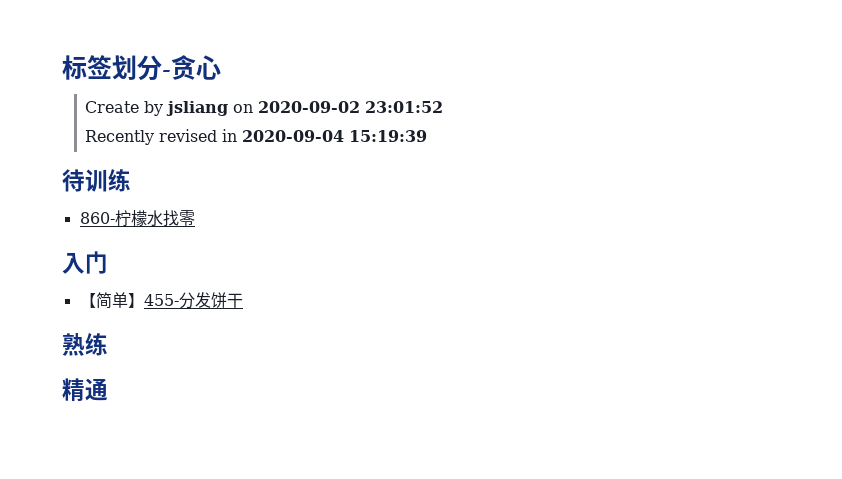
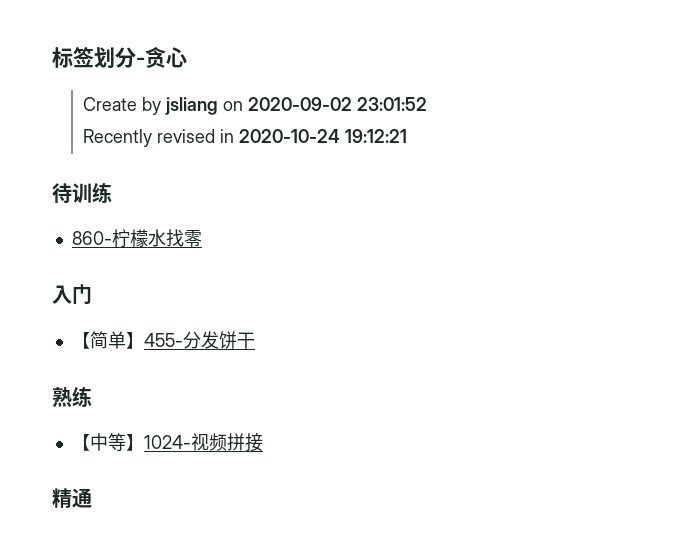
- Recently revised in 2020-09-04 15:19:39
+ Recently revised in 2020-10-24 19:12:21
+ 【中等】1024-视频拼接

